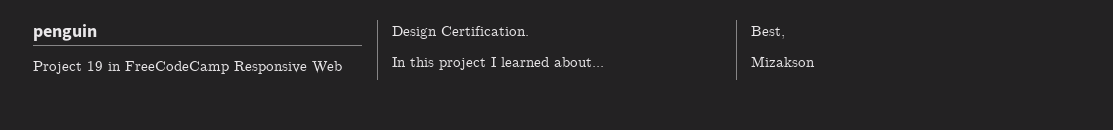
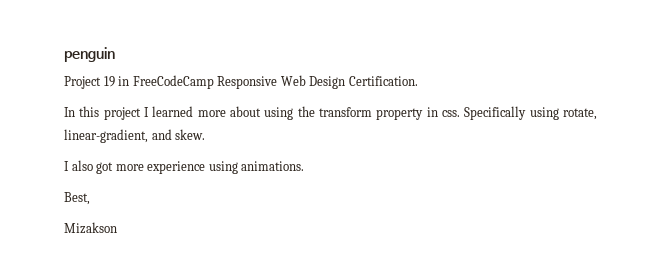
- In this project I learned about...
+ In this project I learned more about using the transform property in css. Specifically using rotate, linear-gradient, and skew.
+ I also got more experience using animations.

